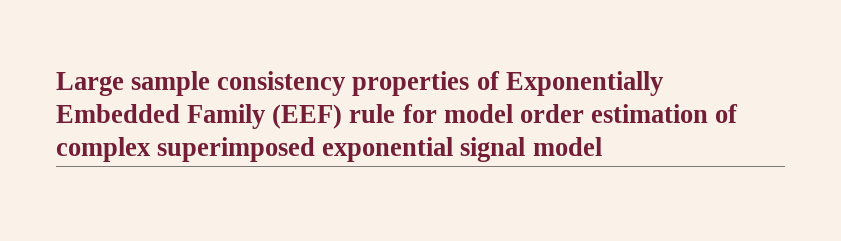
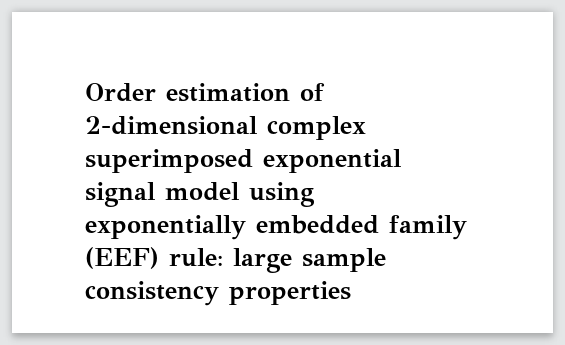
- Large sample consistency properties of Exponentially Embedded Family (EEF) rule for model order estimation of complex superimposed exponential signal model
+ Order estimation of 2-dimensional complex superimposed exponential signal model using exponentially embedded family (EEF) rule: large sample consistency properties

